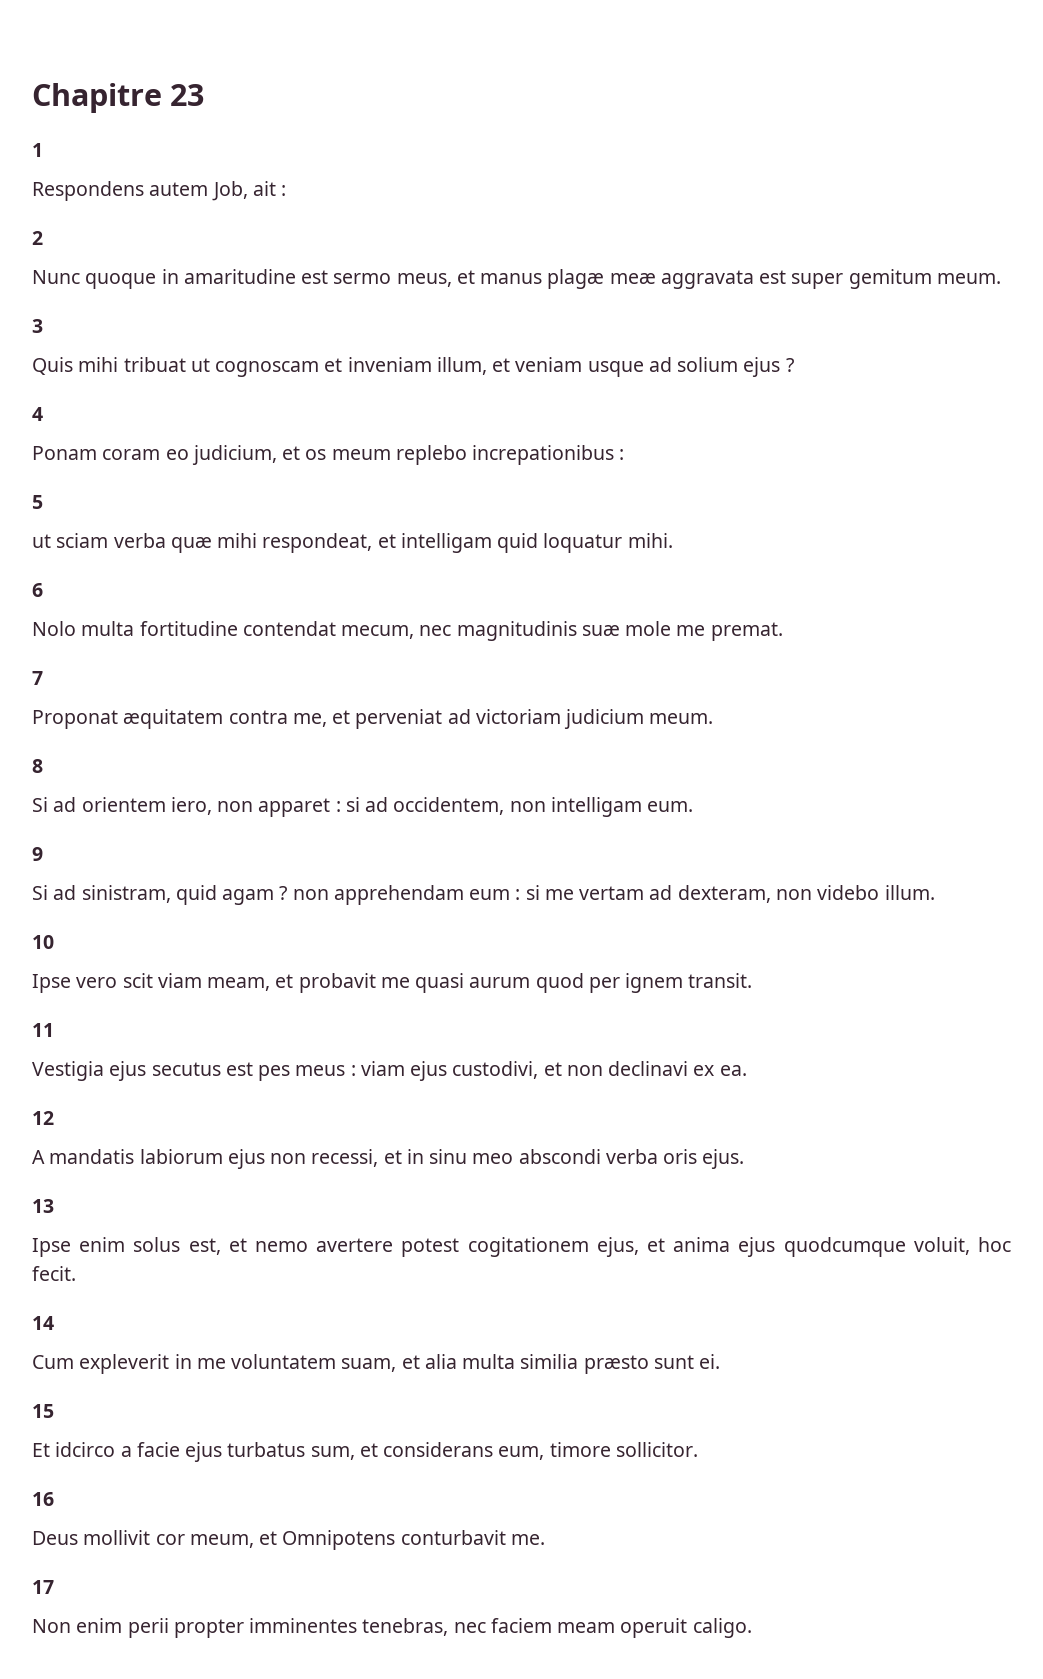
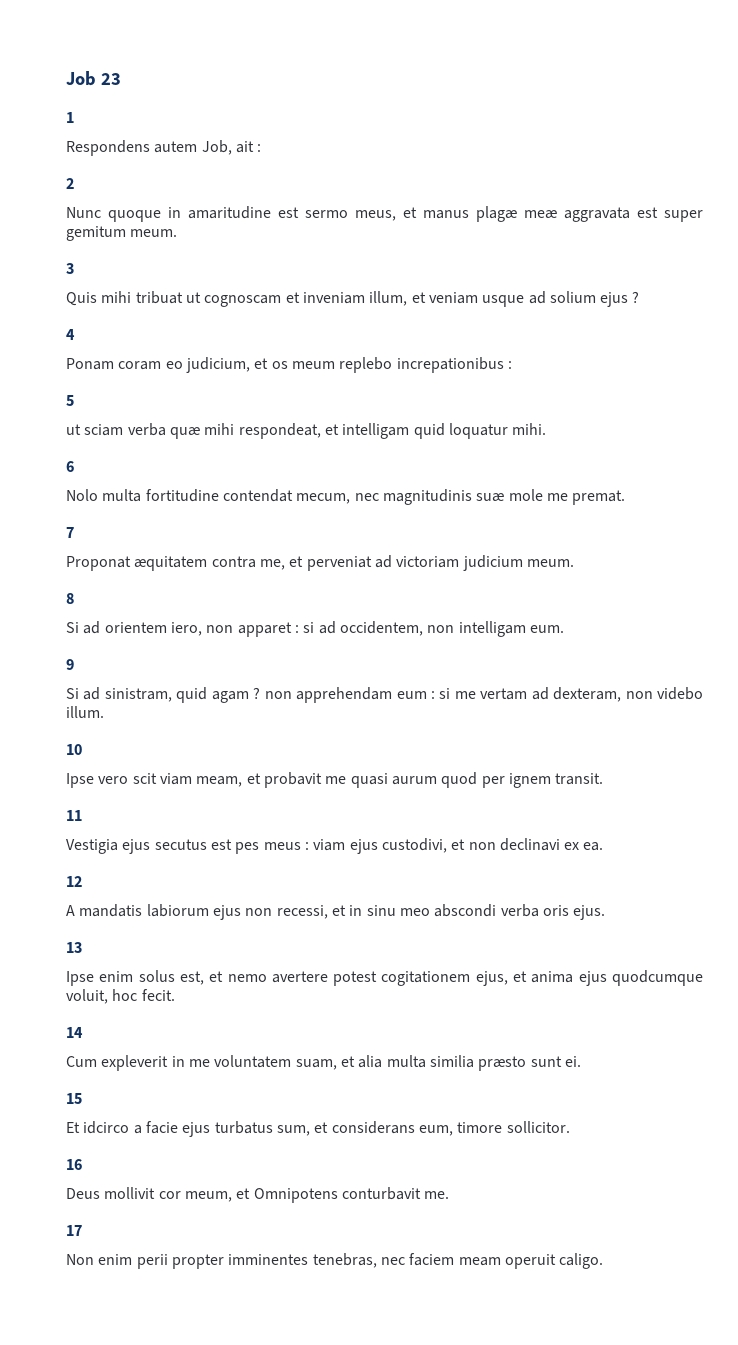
- Chapitre 23
+ Job 23

